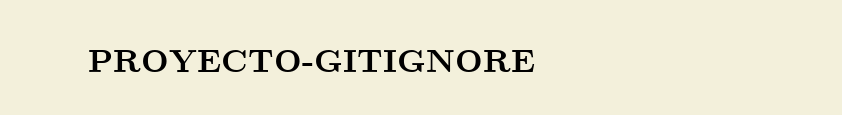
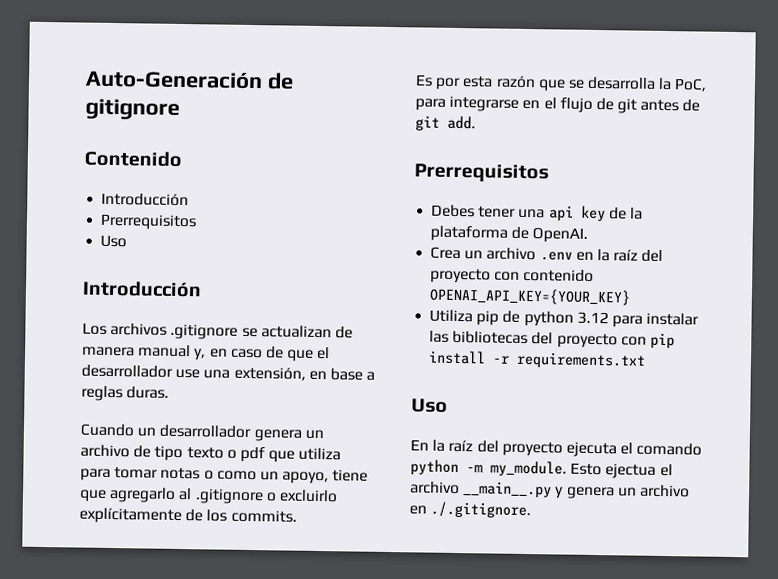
- PROYECTO-GITIGNORE
+ Auto-Generación de gitignore
+ Contenido
+ Introducción
+ Prerrequisitos
+ Uso
+ Introducción
+ Los archivos .gitignore se actualizan de manera manual y, en caso de que el desarrollador use una extensión, en base a reglas duras.
+ Cuando un desarrollador genera un archivo de tipo texto o pdf que utiliza para tomar notas o como un apoyo, tiene que agregarlo al .gitignore o excluirlo explícitamente de los commits.
+ Es por esta razón que se desarrolla la PoC, para integrarse en el flujo de git antes de git add.
+ Prerrequisitos
+ Debes tener una api key de la plataforma de OpenAI.
+ Crea un archivo .env en la raíz del proyecto con contenido OPENAI_API_KEY={YOUR_KEY}
+ Utiliza pip de python 3.12 para instalar las bibliotecas del proyecto con pip install -r requirements.txt
+ Uso
+ En la raíz del proyecto ejecuta el comando python -m my_module. Esto ejectua el archivo __main__.py y genera un archivo en ./.gitignore.

